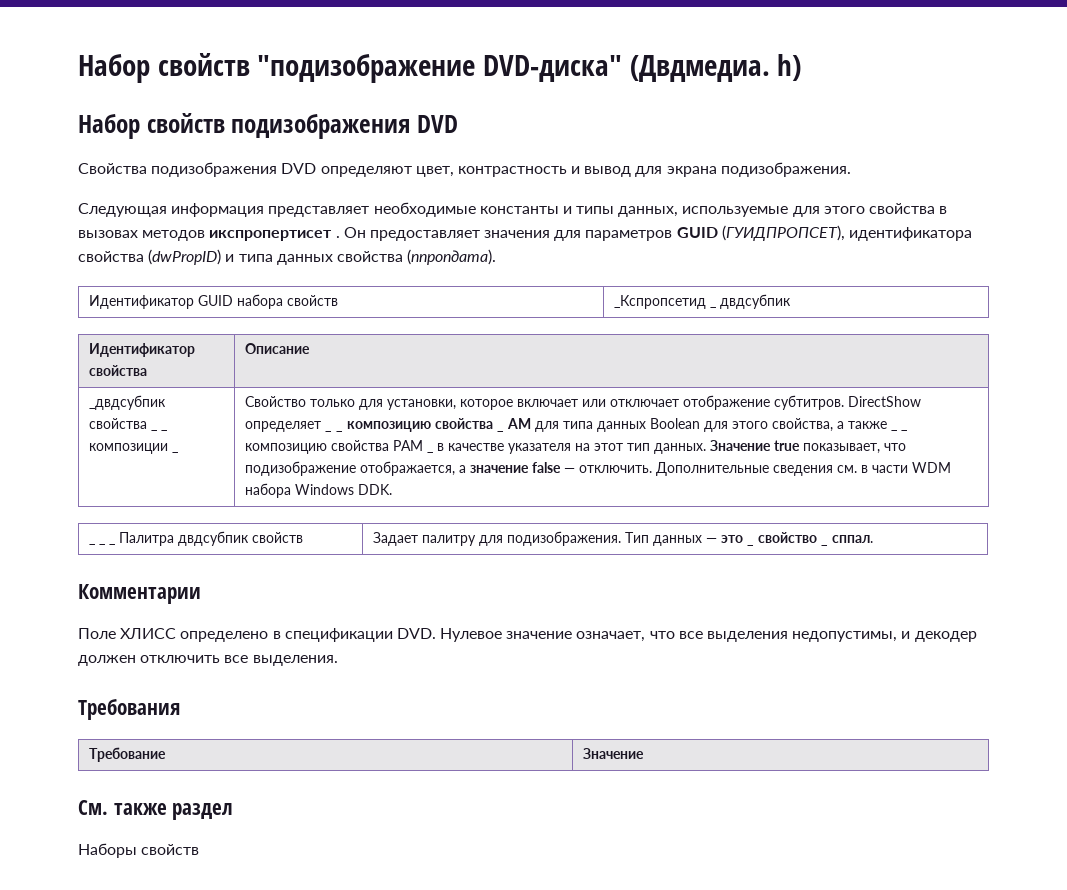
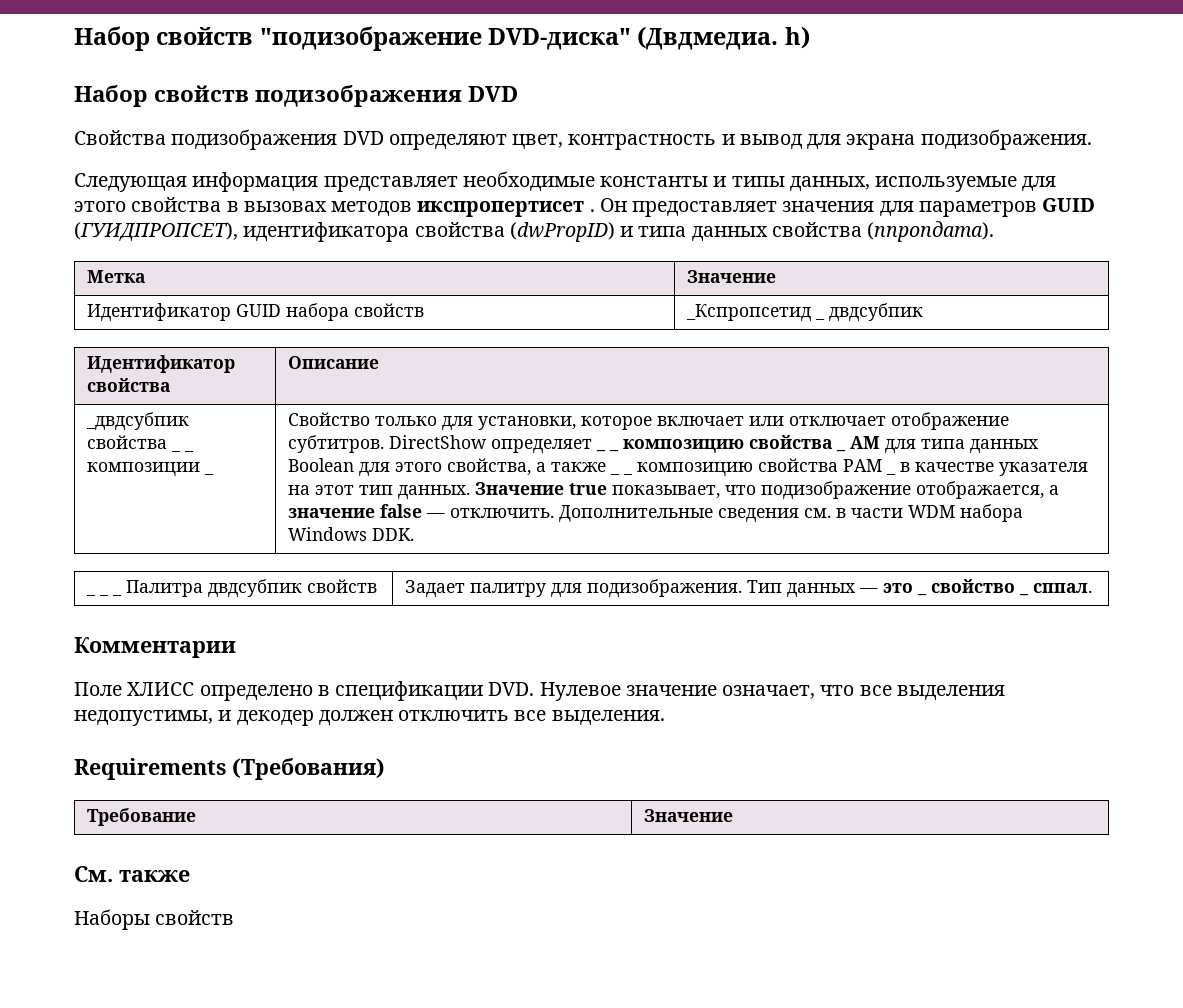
+ Метка | Значение
- Требования
+ Requirements (Требования)
- См. также раздел
+ См. также

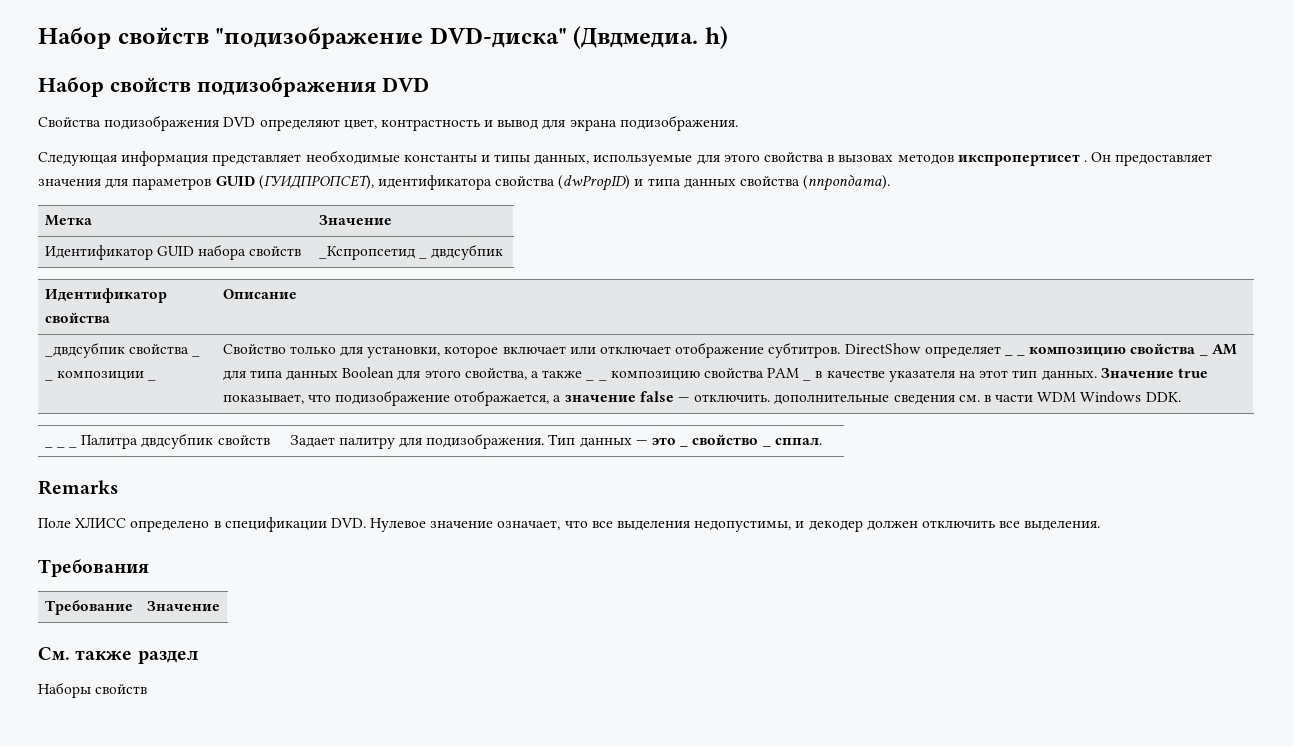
- Значение true показывает, что подизображение отображается, а значение false — отключить. Дополнительные сведения см. в части WDM набора Windows DDK.
+ Значение true показывает, что подизображение отображается, а значение false — отключить. дополнительные сведения см. в части WDM Windows DDK.
- Комментарии
+ Remarks
- Requirements (Требования)
+ Требования
- См. также
+ См. также раздел

